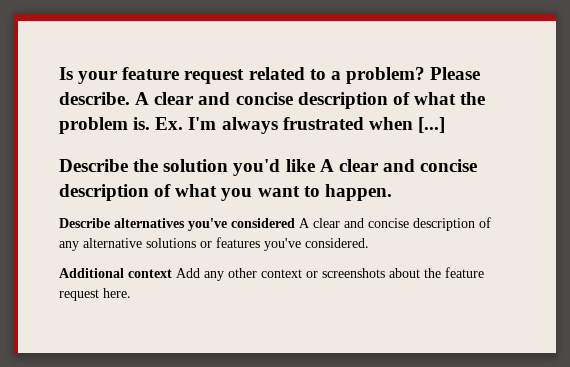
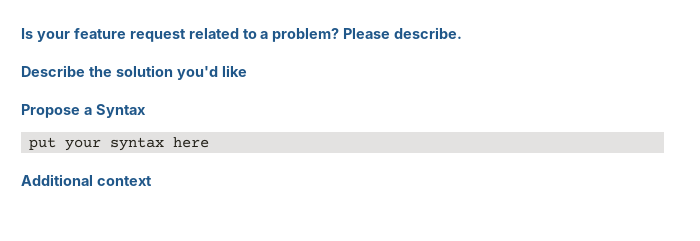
- A clear and concise description of what the problem is. Ex. I'm always frustrated when [...]
- Describe the solution you'd like A clear and concise description of what you want to happen.
- Describe alternatives you've considered A clear and concise description of any alternative solutions or features you've considered.
- Additional context Add any other context or screenshots about the feature request here.
+ Describe the solution you'd like
+ Propose a Syntax
+ put your syntax here
+ Additional context

